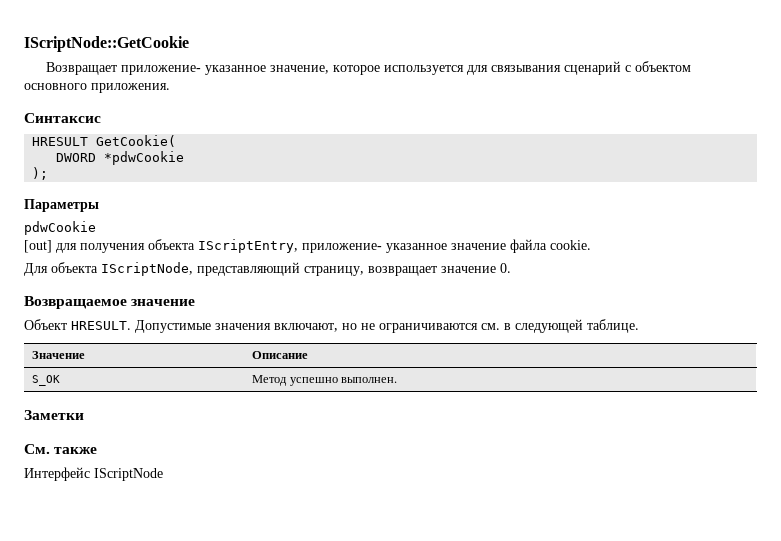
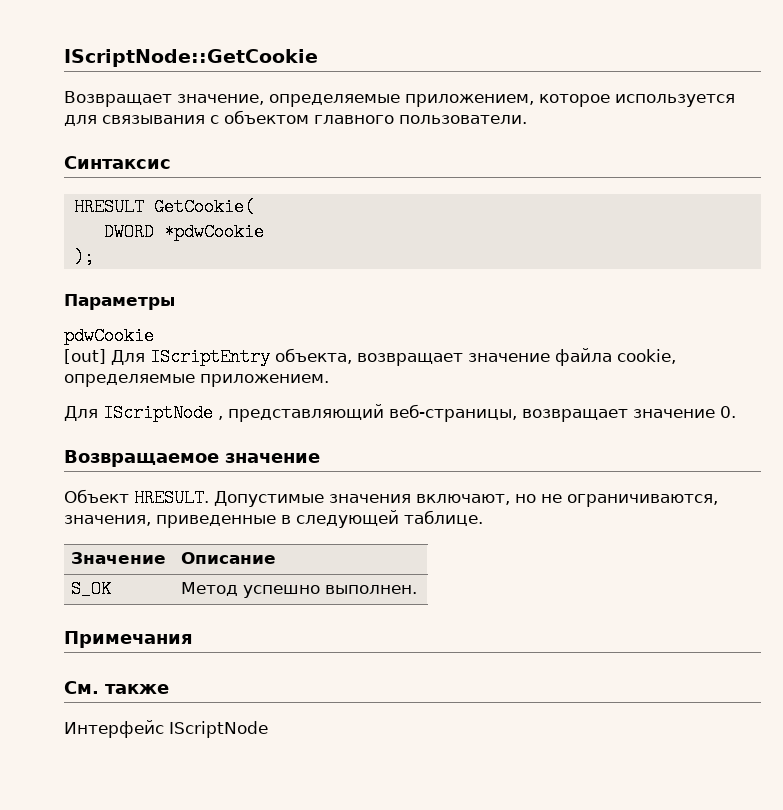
- Возвращает приложение- указанное значение, которое используется для связывания сценарий с объектом основного приложения.
+ Возвращает значение, определяемые приложением, которое используется для связывания с объектом главного пользователи.
- [out] для получения объекта IScriptEntry, приложение- указанное значение файла cookie.
- Для объекта IScriptNode, представляющий страницу, возвращает значение 0.
+ [out] Для IScriptEntry объекта, возвращает значение файла cookie, определяемые приложением.
+ Для IScriptNode , представляющий веб-страницы, возвращает значение 0.
- Допустимые значения включают, но не ограничиваются см. в следующей таблице.
+ Допустимые значения включают, но не ограничиваются, значения, приведенные в следующей таблице.
- Заметки
+ Примечания

